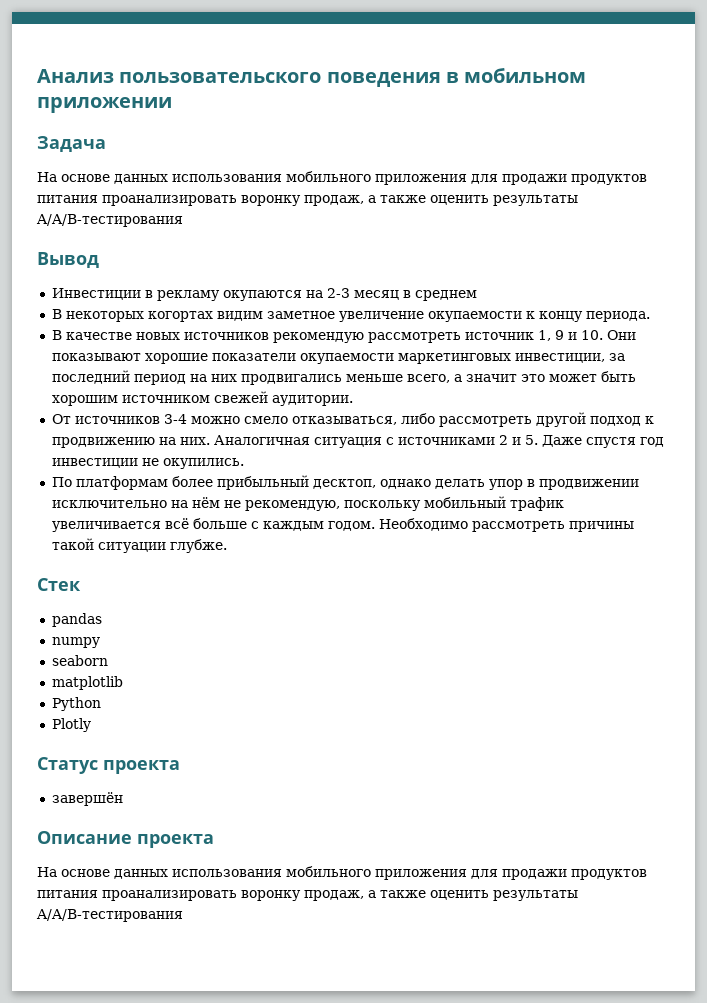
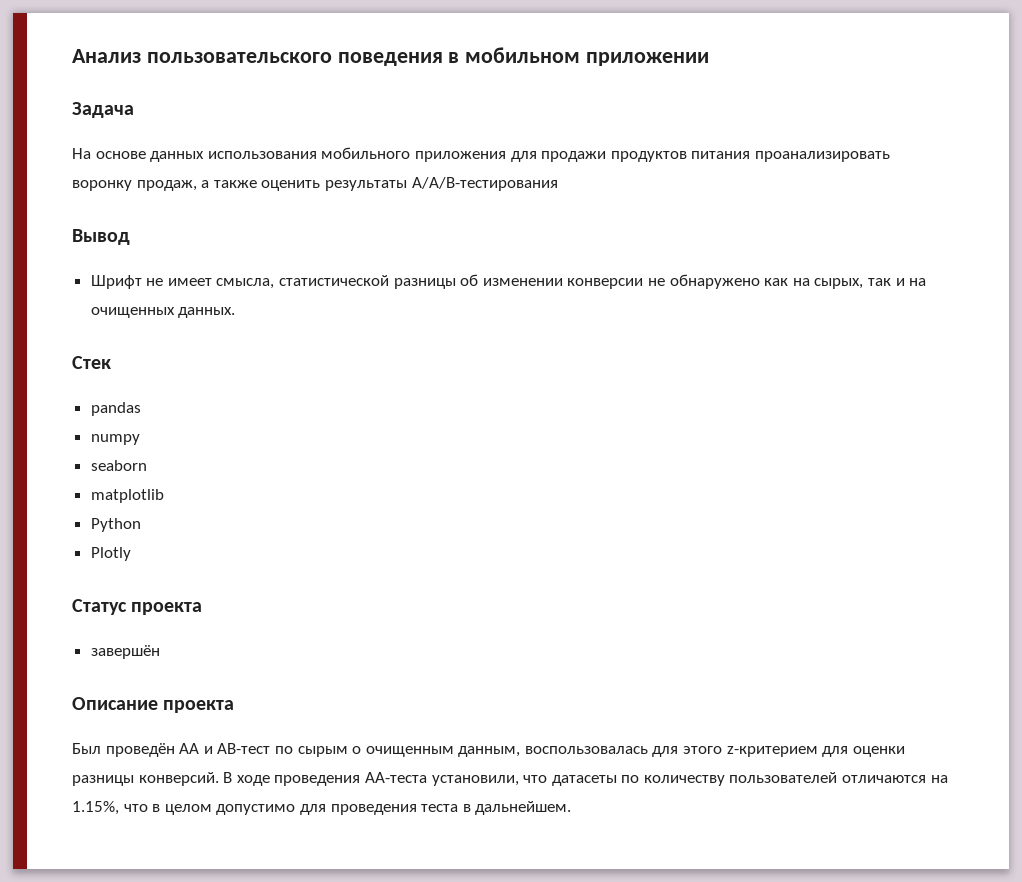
- Инвестиции в рекламу окупаются на 2-3 месяц в среднем
- В некоторых когортах видим заметное увеличение окупаемости к концу периода.
- В качестве новых источников рекомендую рассмотреть источник 1, 9 и 10. Они показывают хорошие показатели окупаемости маркетинговых инвестиции, за последний период на них продвигались меньше всего, а значит это может быть хорошим источником свежей аудитории.
- От источников 3-4 можно смело отказываться, либо рассмотреть другой подход к продвижению на них. Аналогичная ситуация с источниками 2 и 5. Даже спустя год инвестиции не окупились.
- По платформам более прибыльный десктоп, однако делать упор в продвижении исключительно на нём не рекомендую, поскольку мобильный трафик увеличивается всё больше с каждым годом. Необходимо рассмотреть причины такой ситуации глубже.
+ Шрифт не имеет смысла, статистической разницы об изменении конверсии не обнаружено как на сырых, так и на очищенных данных.
  Описание проекта
- На основе данных использования мобильного приложения для продажи продуктов питания проанализировать воронку продаж, а также оценить результаты A/A/B-тестирования
+ Был проведён AA и AB-тест по сырым о очищенным данным, воспользовалась для этого z-критерием для оценки разницы конверсий. В ходе проведения AA-теста установили, что датасеты по количеству пользователей отличаются на 1.15%, что в целом допустимо для проведения теста в дальнейшем.

